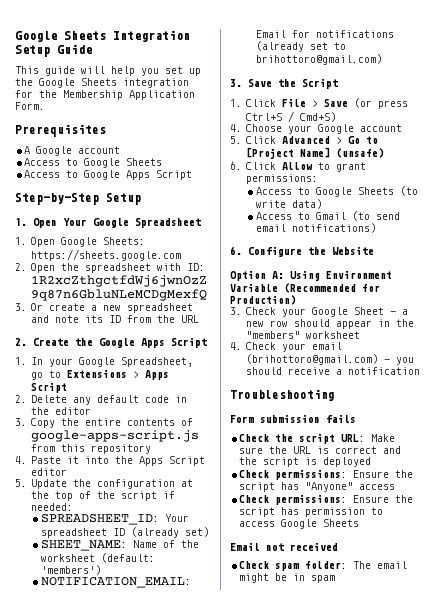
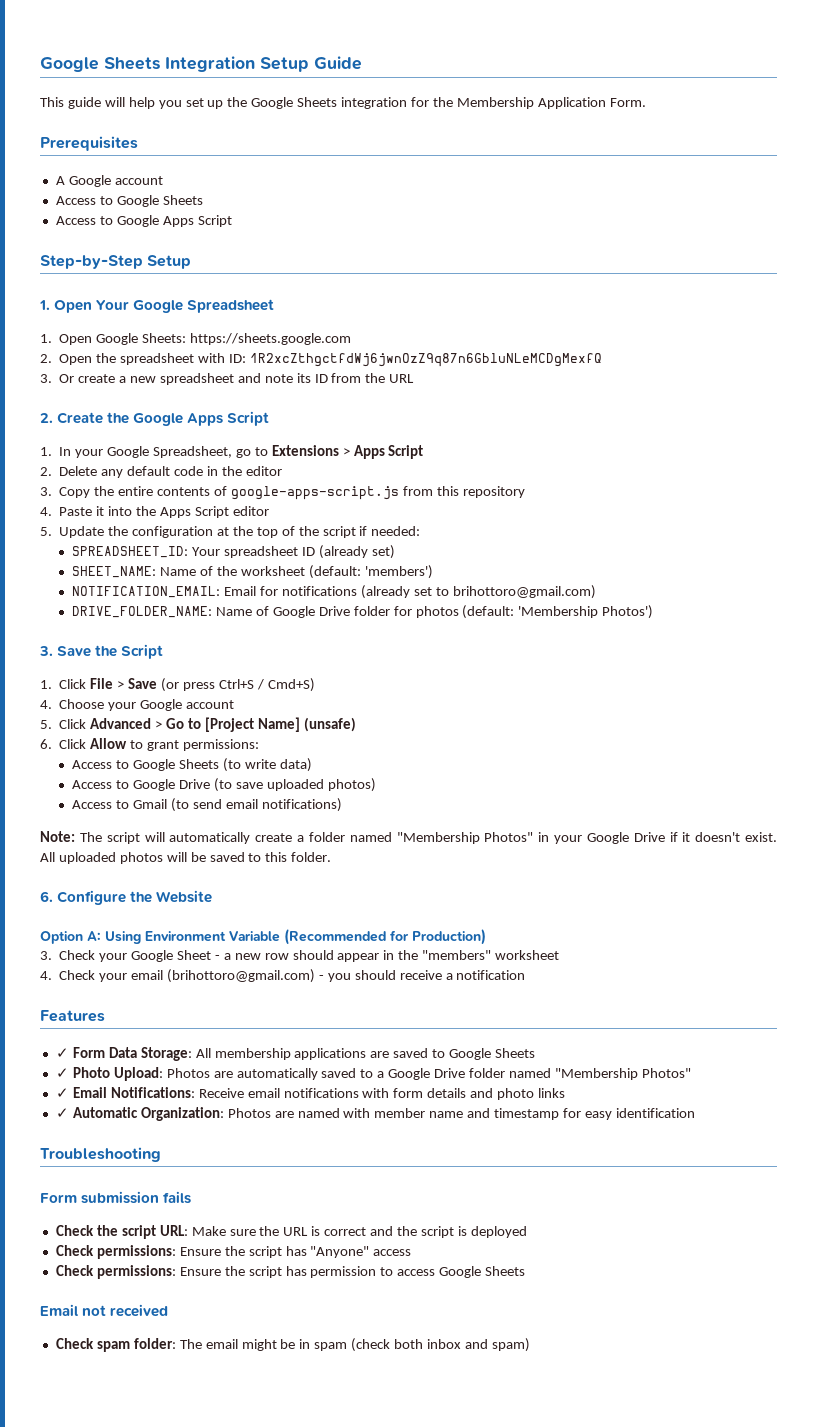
+ DRIVE_FOLDER_NAME: Name of Google Drive folder for photos (default: 'Membership Photos')
+ Access to Google Drive (to save uploaded photos)
+ Note: The script will automatically create a folder named "Membership Photos" in your Google Drive if it doesn't exist. All uploaded photos will be saved to this folder.
+ Features
+ ✓ Form Data Storage: All membership applications are saved to Google Sheets
+ ✓ Photo Upload: Photos are automatically saved to a Google Drive folder named "Membership Photos"
+ ✓ Email Notifications: Receive email notifications with form details and photo links
+ ✓ Automatic Organization: Photos are named with member name and timestamp for easy identification
- Check spam folder: The email might be in spam
+ Check spam folder: The email might be in spam (check both inbox and spam)

